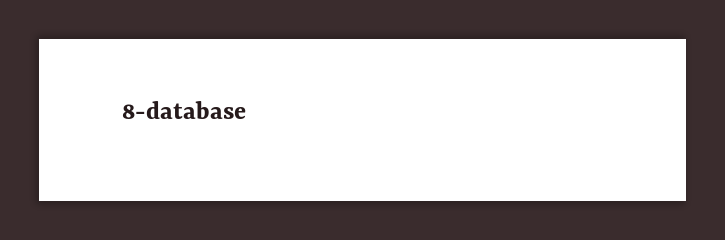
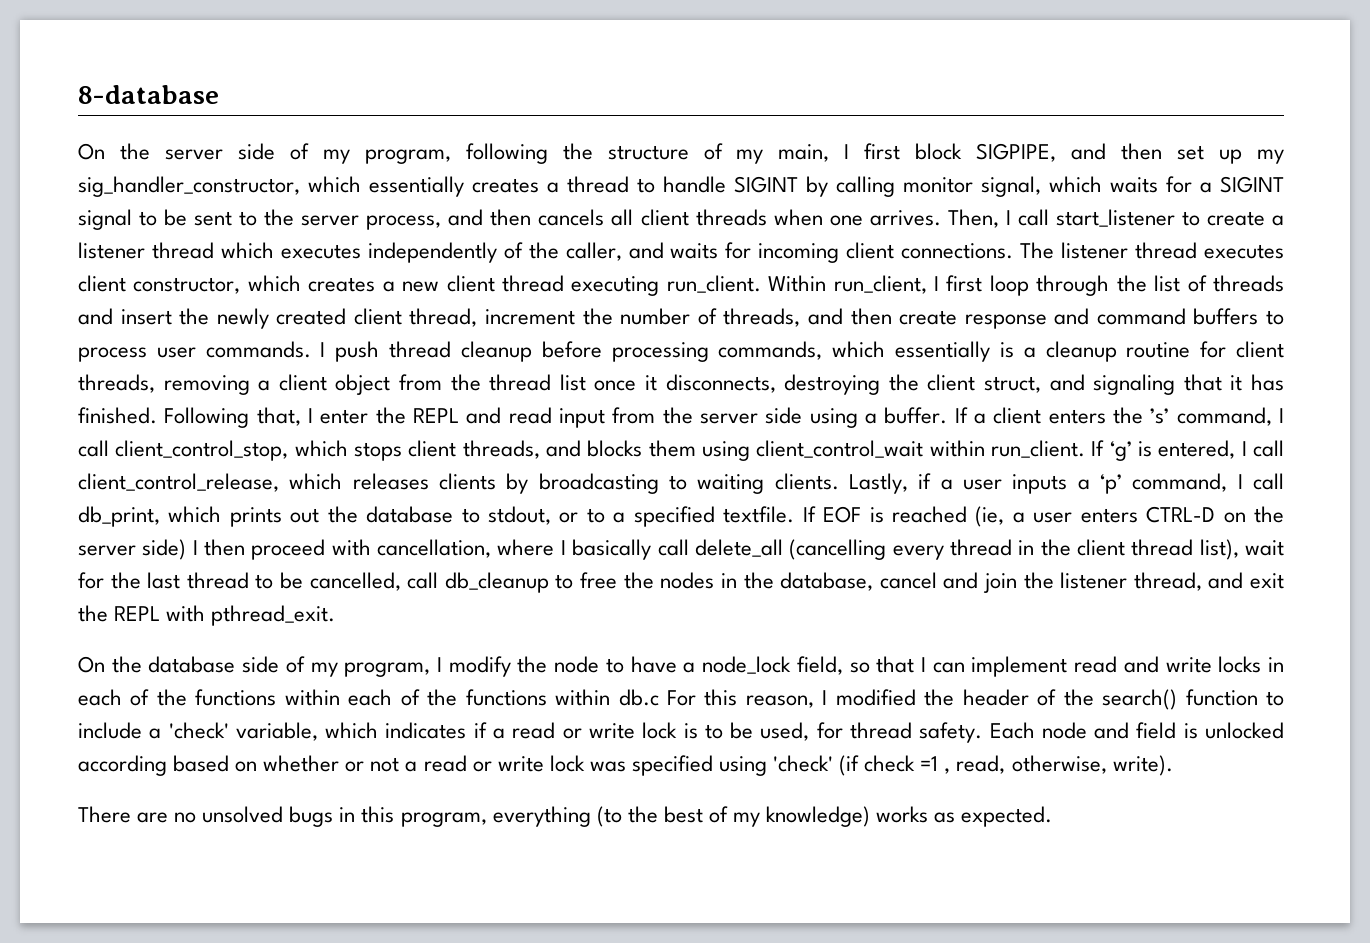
+ On the server side of my program, following the structure of my main, I first block SIGPIPE, and then set up my sig_handler_constructor, which essentially creates a thread to handle SIGINT by calling monitor signal, which waits for a SIGINT signal to be sent to the server process, and then cancels all client threads when one arrives. Then, I call start_listener to create a listener thread which executes independently of the caller, and waits for incoming client connections. The listener thread executes client constructor, which creates a new client thread executing run_client. Within run_client, I first loop through the list of threads and insert the newly created client thread, increment the number of threads, and then create response and command buffers to process user commands. I push thread cleanup before processing commands, which essentially is a cleanup routine for client threads, removing a client object from the thread list once it disconnects, destroying the client struct, and signaling that it has finished. Following that, I enter the REPL and read input from the server side using a buffer. If a client enters the ’s’ command, I call client_control_stop, which stops client threads, and blocks them using client_control_wait within run_client. If ‘g’ is entered, I call client_control_release, which releases clients by broadcasting to waiting clients. Lastly, if a user inputs a ‘p’ command, I call db_print, which prints out the database to stdout, or to a specified textfile. If EOF is reached (ie, a user enters CTRL-D on the server side) I then proceed with cancellation, where I basically call delete_all (cancelling every thread in the client thread list), wait for the last thread to be cancelled, call db_cleanup to free the nodes in the database, cancel and join the listener thread, and exit the REPL with pthread_exit.
+ On the database side of my program, I modify the node to have a node_lock field, so that I can implement read and write locks in each of the functions within each of the functions within db.c For this reason, I modified the header of the search() function to include a 'check' variable, which indicates if a read or write lock is to be used, for thread safety. Each node and field is unlocked according based on whether or not a read or write lock was specified using 'check' (if check =1 , read, otherwise, write).
+ There are no unsolved bugs in this program, everything (to the best of my knowledge) works as expected.

